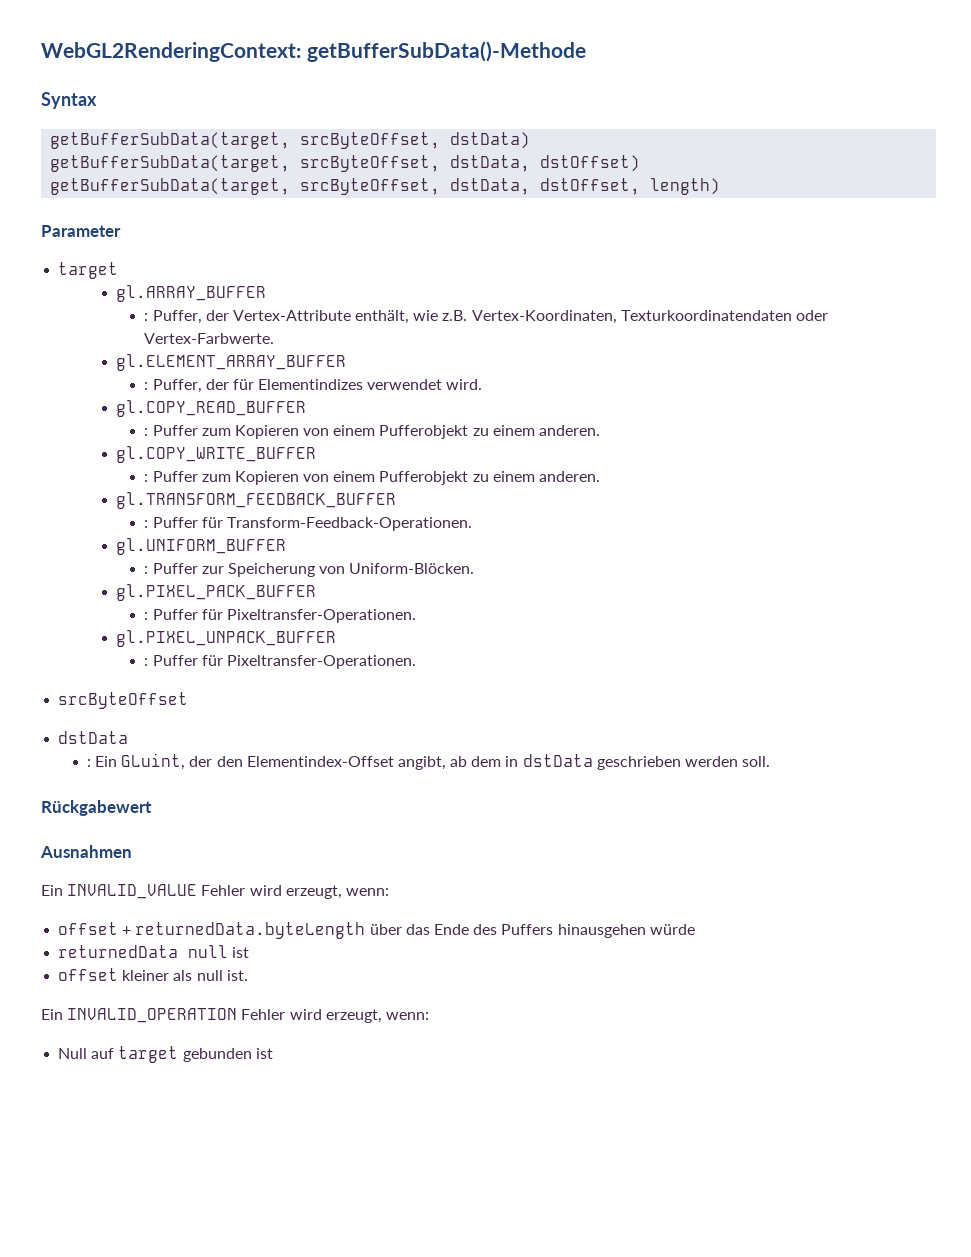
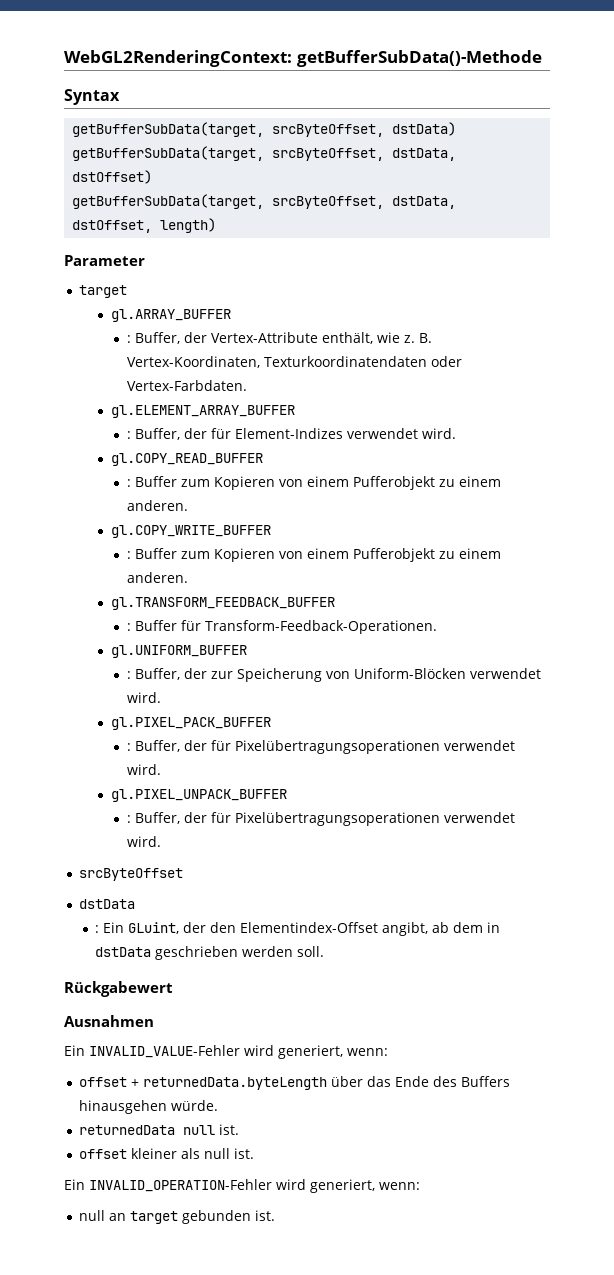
- : Puffer, der Vertex-Attribute enthält, wie z.B. Vertex-Koordinaten, Texturkoordinatendaten oder Vertex-Farbwerte.
+ : Buffer, der Vertex-Attribute enthält, wie z. B. Vertex-Koordinaten, Texturkoordinatendaten oder Vertex-Farbdaten.
- : Puffer, der für Elementindizes verwendet wird.
+ : Buffer, der für Element-Indizes verwendet wird.
  gl.COPY_READ_BUFFER
- : Puffer zum Kopieren von einem Pufferobjekt zu einem anderen.
+ : Buffer zum Kopieren von einem Pufferobjekt zu einem anderen.
  gl.COPY_WRITE_BUFFER
- : Puffer zum Kopieren von einem Pufferobjekt zu einem anderen.
+ : Buffer zum Kopieren von einem Pufferobjekt zu einem anderen.
- : Puffer für Transform-Feedback-Operationen.
+ : Buffer für Transform-Feedback-Operationen.
- : Puffer zur Speicherung von Uniform-Blöcken.
+ : Buffer, der zur Speicherung von Uniform-Blöcken verwendet wird.
  gl.PIXEL_PACK_BUFFER
- : Puffer für Pixeltransfer-Operationen.
+ : Buffer, der für Pixelübertragungsoperationen verwendet wird.
  gl.PIXEL_UNPACK_BUFFER
- : Puffer für Pixeltransfer-Operationen.
+ : Buffer, der für Pixelübertragungsoperationen verwendet wird.
- Ein INVALID_VALUE Fehler wird erzeugt, wenn:
+ Ein INVALID_VALUE-Fehler wird generiert, wenn:
- offset + returnedData.byteLength über das Ende des Puffers hinausgehen würde
+ offset + returnedData.byteLength über das Ende des Buffers hinausgehen würde.
- returnedData null ist
+ returnedData null ist.
- Ein INVALID_OPERATION Fehler wird erzeugt, wenn:
- Null auf target gebunden ist
+ Ein INVALID_OPERATION-Fehler wird generiert, wenn:
+ null an target gebunden ist.

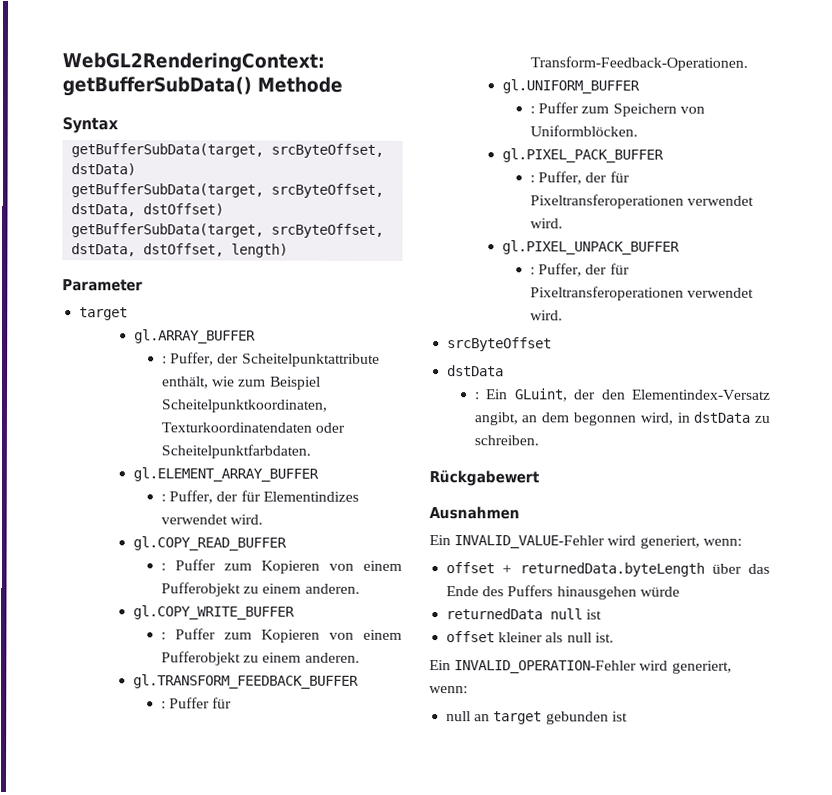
- WebGL2RenderingContext: getBufferSubData()-Methode
+ WebGL2RenderingContext: getBufferSubData() Methode
- : Buffer, der Vertex-Attribute enthält, wie z. B. Vertex-Koordinaten, Texturkoordinatendaten oder Vertex-Farbdaten.
+ : Puffer, der Scheitelpunktattribute enthält, wie zum Beispiel Scheitelpunktkoordinaten, Texturkoordinatendaten oder Scheitelpunktfarbdaten.
- : Buffer, der für Element-Indizes verwendet wird.
+ : Puffer, der für Elementindizes verwendet wird.
  gl.COPY_READ_BUFFER
- : Buffer zum Kopieren von einem Pufferobjekt zu einem anderen.
+ : Puffer zum Kopieren von einem Pufferobjekt zu einem anderen.
  gl.COPY_WRITE_BUFFER
- : Buffer zum Kopieren von einem Pufferobjekt zu einem anderen.
+ : Puffer zum Kopieren von einem Pufferobjekt zu einem anderen.
- : Buffer für Transform-Feedback-Operationen.
+ : Puffer für Transform-Feedback-Operationen.
- : Buffer, der zur Speicherung von Uniform-Blöcken verwendet wird.
+ : Puffer zum Speichern von Uniformblöcken.
  gl.PIXEL_PACK_BUFFER
- : Buffer, der für Pixelübertragungsoperationen verwendet wird.
+ : Puffer, der für Pixeltransferoperationen verwendet wird.
  gl.PIXEL_UNPACK_BUFFER
- : Buffer, der für Pixelübertragungsoperationen verwendet wird.
+ : Puffer, der für Pixeltransferoperationen verwendet wird.
- : Ein GLuint, der den Elementindex-Offset angibt, ab dem in dstData geschrieben werden soll.
+ : Ein GLuint, der den Elementindex-Versatz angibt, an dem begonnen wird, in dstData zu schreiben.
- offset + returnedData.byteLength über das Ende des Buffers hinausgehen würde.
+ offset + returnedData.byteLength über das Ende des Puffers hinausgehen würde
- returnedData null ist.
+ returnedData null ist
- null an target gebunden ist.
+ null an target gebunden ist

